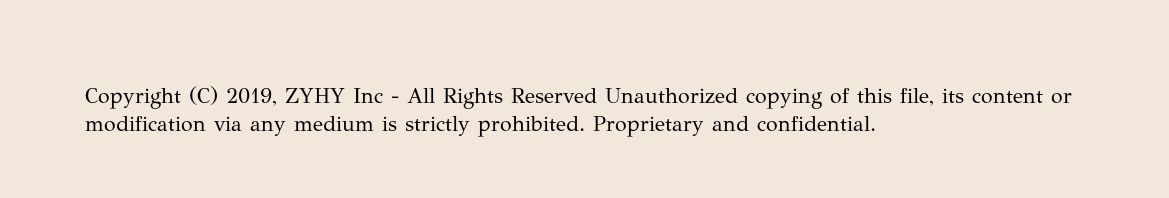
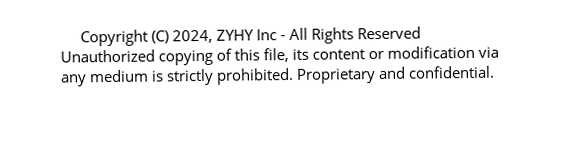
- Copyright (C) 2019, ZYHY Inc - All Rights Reserved Unauthorized copying of this file, its content or modification via any medium is strictly prohibited.
+ Copyright (C) 2024, ZYHY Inc - All Rights Reserved Unauthorized copying of this file, its content or modification via any medium is strictly prohibited.

